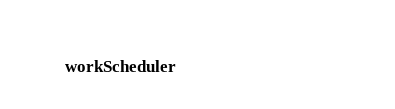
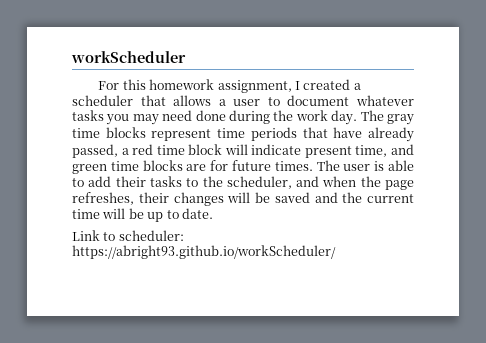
+ For this homework assignment, I created a scheduler that allows a user to document whatever tasks you may need done during the work day. The gray time blocks represent time periods that have already passed, a red time block will indicate present time, and green time blocks are for future times. The user is able to add their tasks to the scheduler, and when the page refreshes, their changes will be saved and the current time will be up to date.
+ Link to scheduler: https://abright93.github.io/workScheduler/

